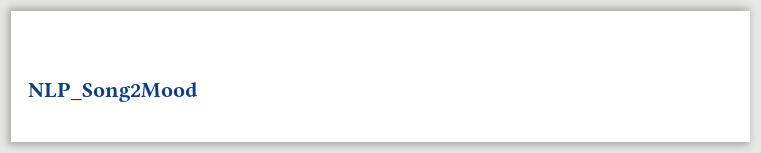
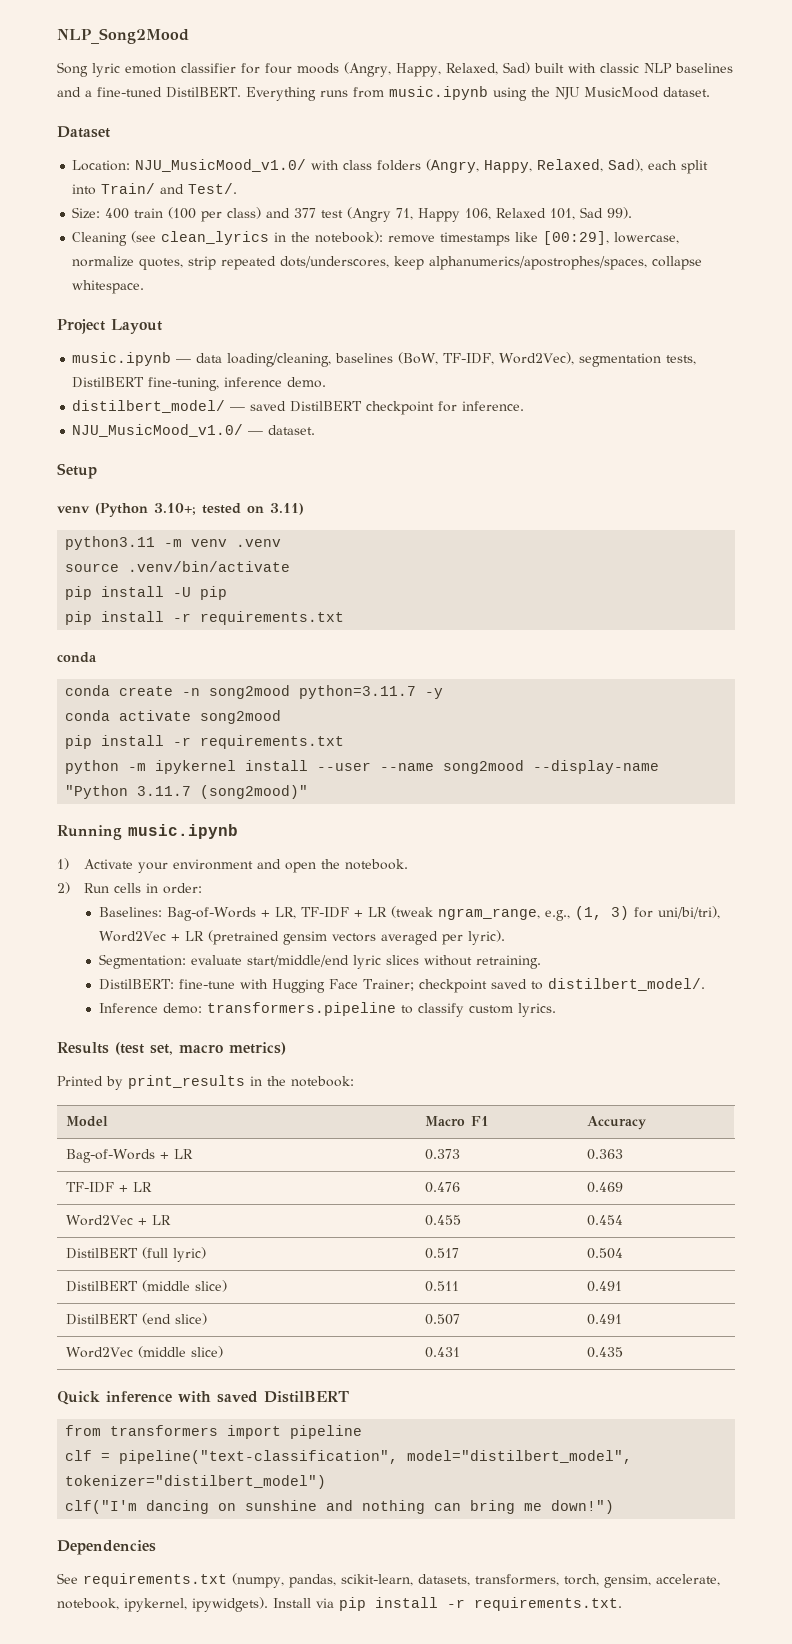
+ Song lyric emotion classifier for four moods (Angry, Happy, Relaxed, Sad) built with classic NLP baselines and a fine-tuned DistilBERT. Everything runs from music.ipynb using the NJU MusicMood dataset.
+ Dataset
+ Location: NJU_MusicMood_v1.0/ with class folders (Angry, Happy, Relaxed, Sad), each split into Train/ and Test/.
+ Size: 400 train (100 per class) and 377 test (Angry 71, Happy 106, Relaxed 101, Sad 99).
+ Cleaning (see clean_lyrics in the notebook): remove timestamps like [00:29], lowercase, normalize quotes, strip repeated dots/underscores, keep alphanumerics/apostrophes/spaces, collapse whitespace.
+ Project Layout
+ music.ipynb — data loading/cleaning, baselines (BoW, TF-IDF, Word2Vec), segmentation tests, DistilBERT fine-tuning, inference demo.
+ distilbert_model/ — saved DistilBERT checkpoint for inference.
+ NJU_MusicMood_v1.0/ — dataset.
+ Setup
+ venv (Python 3.10+; tested on 3.11)
+ python3.11 -m venv .venv
+ source .venv/bin/activate
+ pip install -U pip
+ pip install -r requirements.txt
+ conda
+ conda create -n song2mood python=3.11.7 -y
+ conda activate song2mood
+ pip install -r requirements.txt
+ python -m ipykernel install --user --name song2mood --display-name "Python 3.11.7 (song2mood)"
+ Running music.ipynb
+ 1) Activate your environment and open the notebook.
+ 2) Run cells in order:
+ Baselines: Bag-of-Words + LR, TF-IDF + LR (tweak ngram_range, e.g., (1, 3) for uni/bi/tri), Word2Vec + LR (pretrained gensim vectors averaged per lyric).
+ Segmentation: evaluate start/middle/end lyric slices without retraining.
+ DistilBERT: fine-tune with Hugging Face Trainer; checkpoint saved to distilbert_model/.
+ Inference demo: transformers.pipeline to classify custom lyrics.
+ Results (test set, macro metrics)
+ Printed by print_results in the notebook:
+ Model | Macro F1 | Accuracy
+ Bag-of-Words + LR | 0.373 | 0.363
+ TF-IDF + LR | 0.476 | 0.469
+ Word2Vec + LR | 0.455 | 0.454
+ DistilBERT (full lyric) | 0.517 | 0.504
+ DistilBERT (middle slice) | 0.511 | 0.491
+ DistilBERT (end slice) | 0.507 | 0.491
+ Word2Vec (middle slice) | 0.431 | 0.435
+ Quick inference with saved DistilBERT
+ from transformers import pipeline
+ clf = pipeline("text-classification", model="distilbert_model", tokenizer="distilbert_model")
+ clf("I'm dancing on sunshine and nothing can bring me down!")
+ Dependencies
+ See requirements.txt (numpy, pandas, scikit-learn, datasets, transformers, torch, gensim, accelerate, notebook, ipykernel, ipywidgets). Install via pip install -r requirements.txt.

